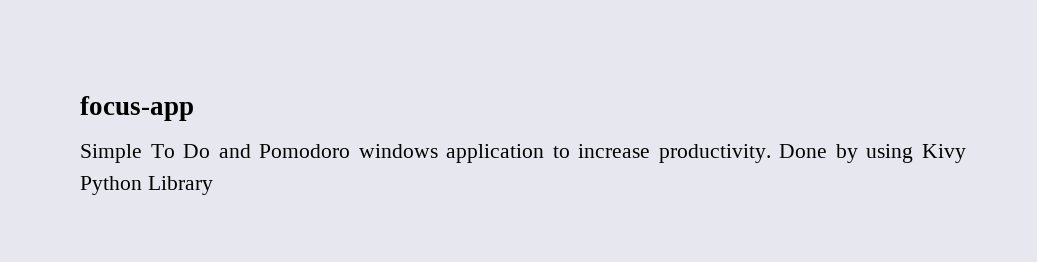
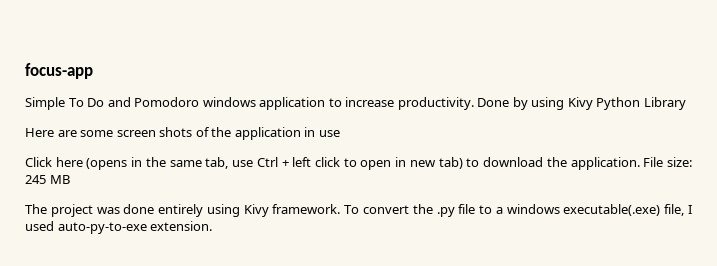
+ Here are some screen shots of the application in use
+ Click here (opens in the same tab, use Ctrl + left click to open in new tab) to download the application. File size: 245 MB
+ The project was done entirely using Kivy framework. To convert the .py file to a windows executable(.exe) file, I used auto-py-to-exe extension.

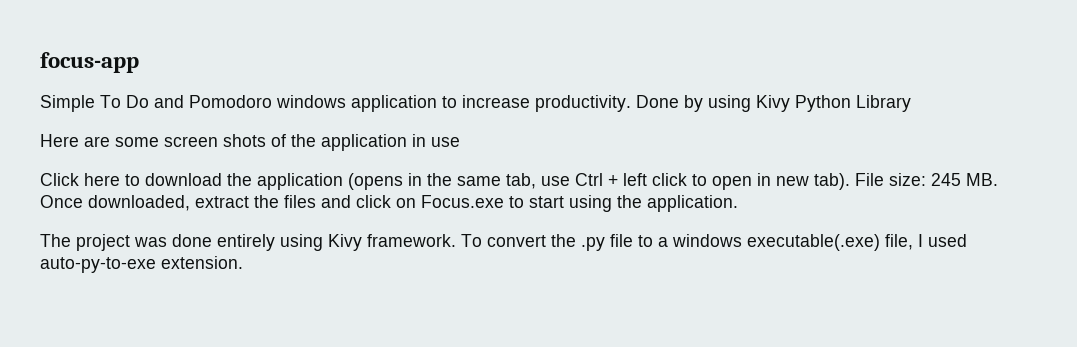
- Click here (opens in the same tab, use Ctrl + left click to open in new tab) to download the application. File size: 245 MB
+ Click here to download the application (opens in the same tab, use Ctrl + left click to open in new tab). File size: 245 MB. Once downloaded, extract the files and click on Focus.exe to start using the application.

